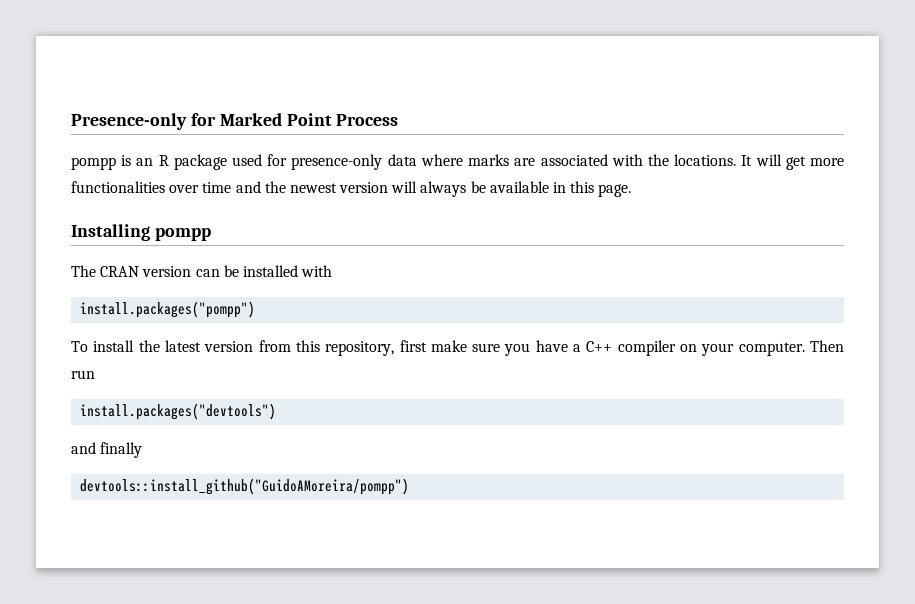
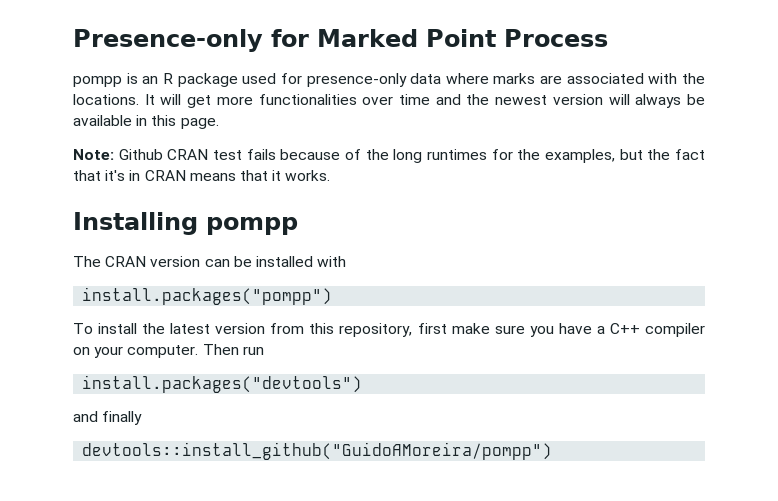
+ Note: Github CRAN test fails because of the long runtimes for the examples, but the fact that it's in CRAN means that it works.

